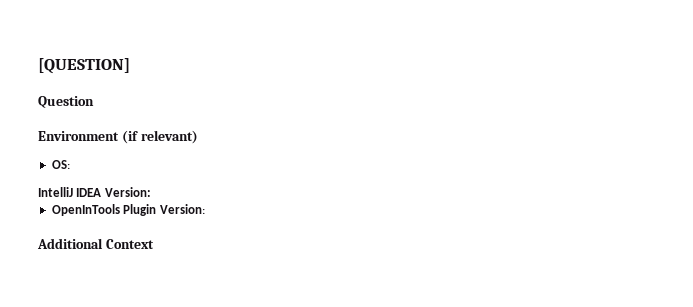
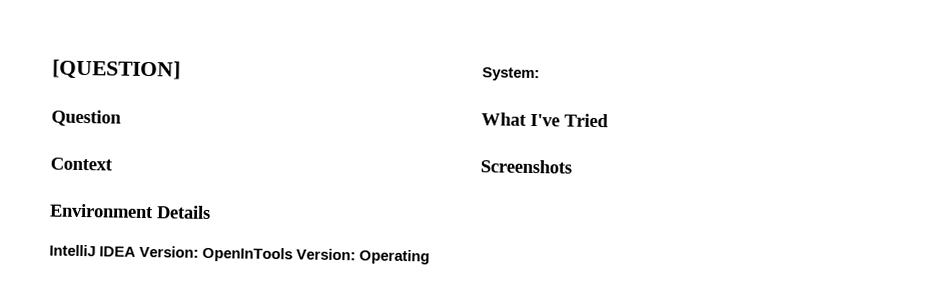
+ Context
- Environment (if relevant)
- OS:
+ Environment Details
- IntelliJ IDEA Version:
- OpenInTools Plugin Version:
- Additional Context
+ IntelliJ IDEA Version: OpenInTools Version: Operating System:
+ What I've Tried
+ Screenshots

